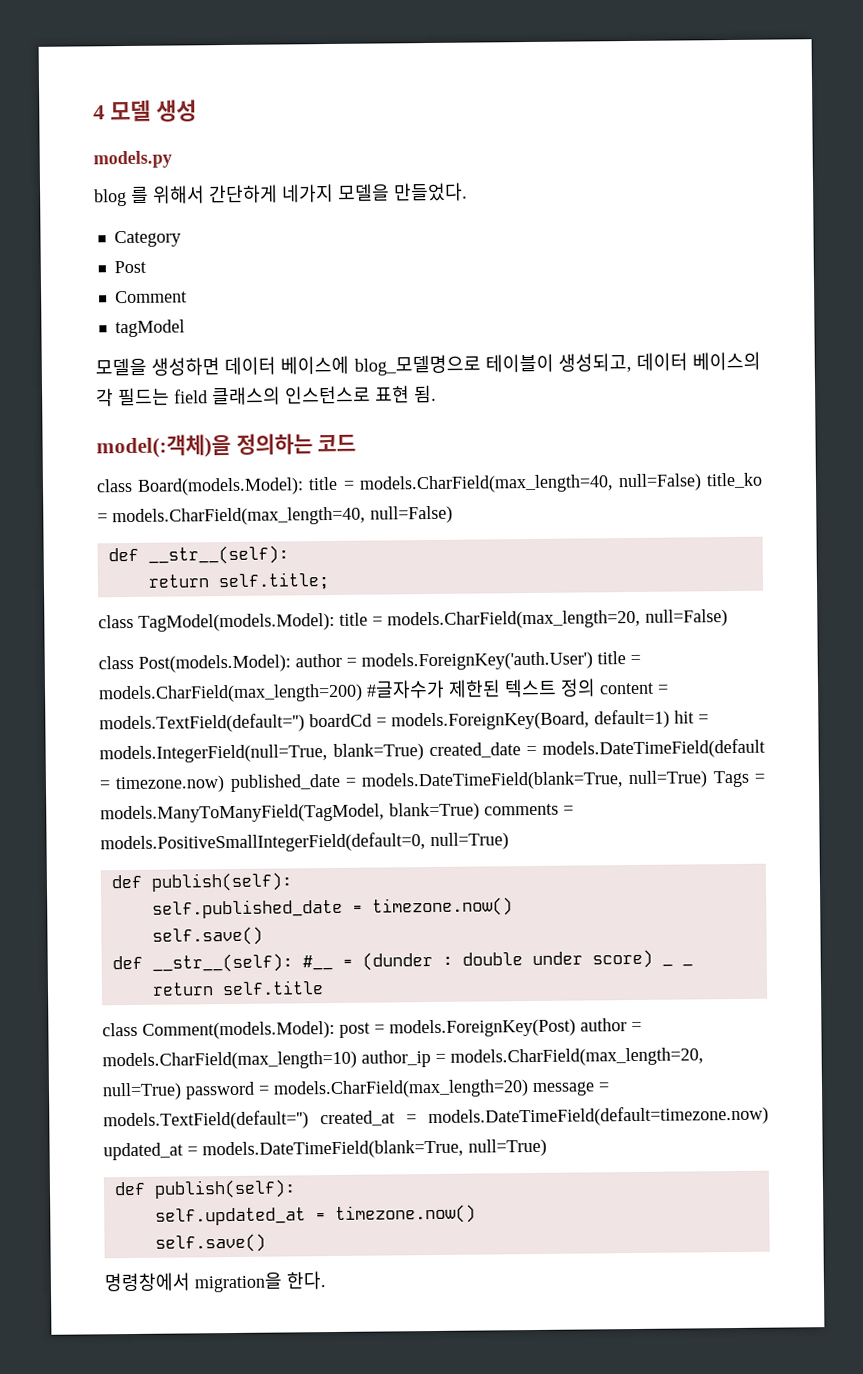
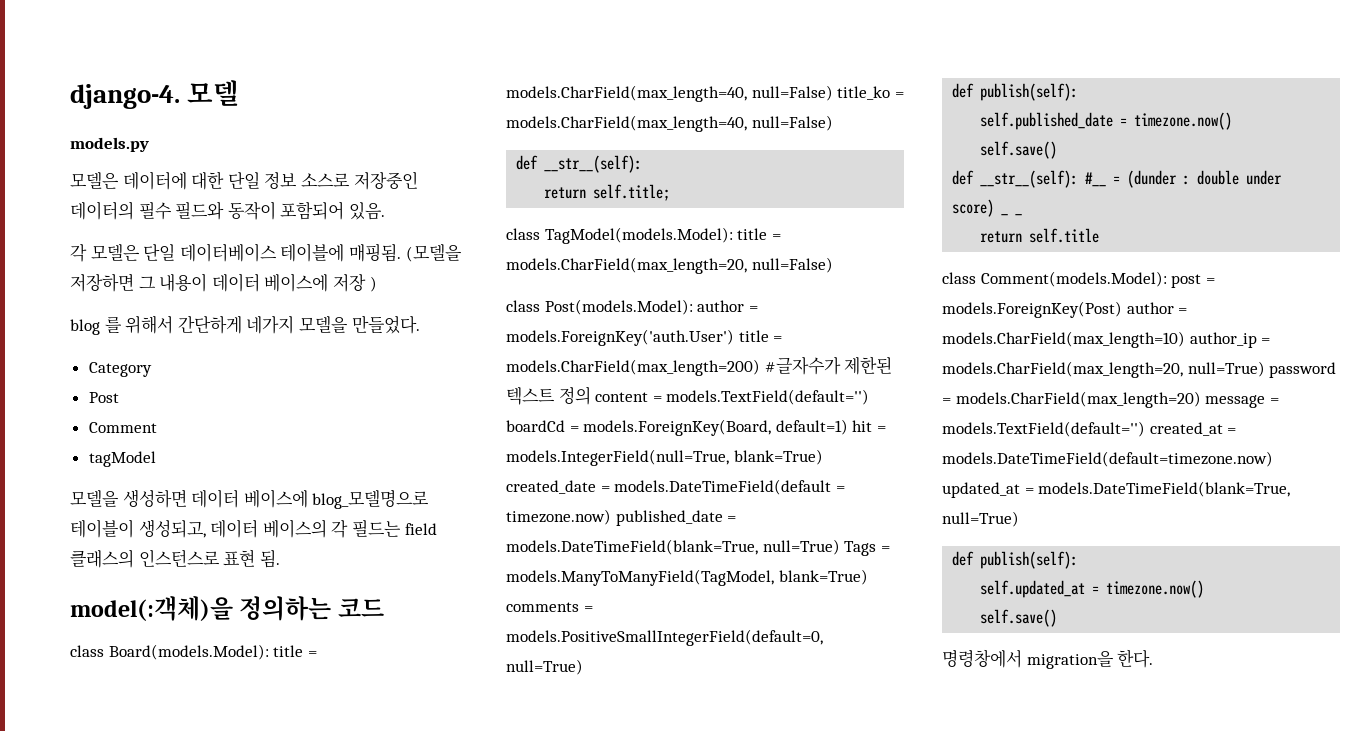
- 4 모델 생성
+ django-4. 모델
+ 모델은 데이터에 대한 단일 정보 소스로 저장중인 데이터의 필수 필드와 동작이 포함되어 있음.
+ 각 모델은 단일 데이터베이스 테이블에 매핑됨. (모델을 저장하면 그 내용이 데이터 베이스에 저장 )

